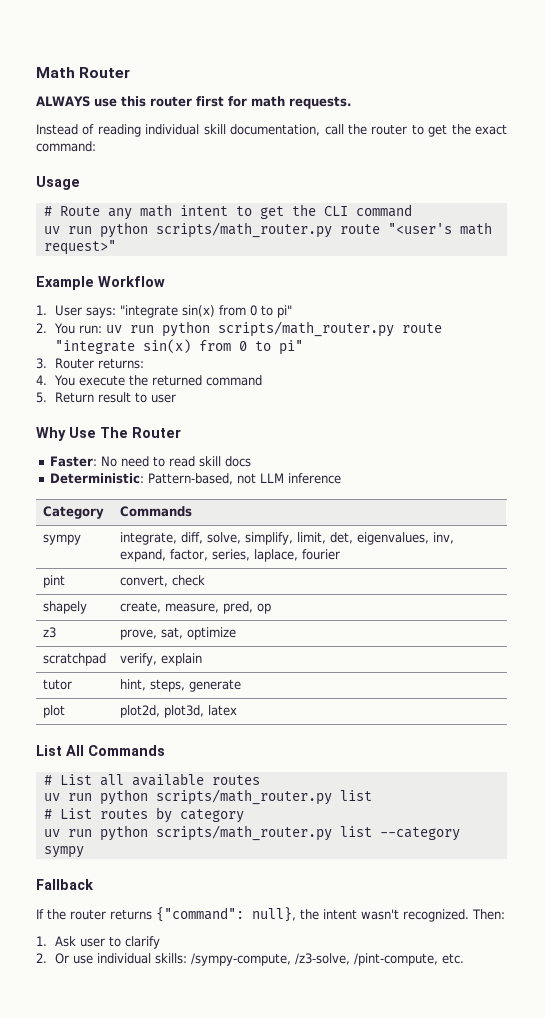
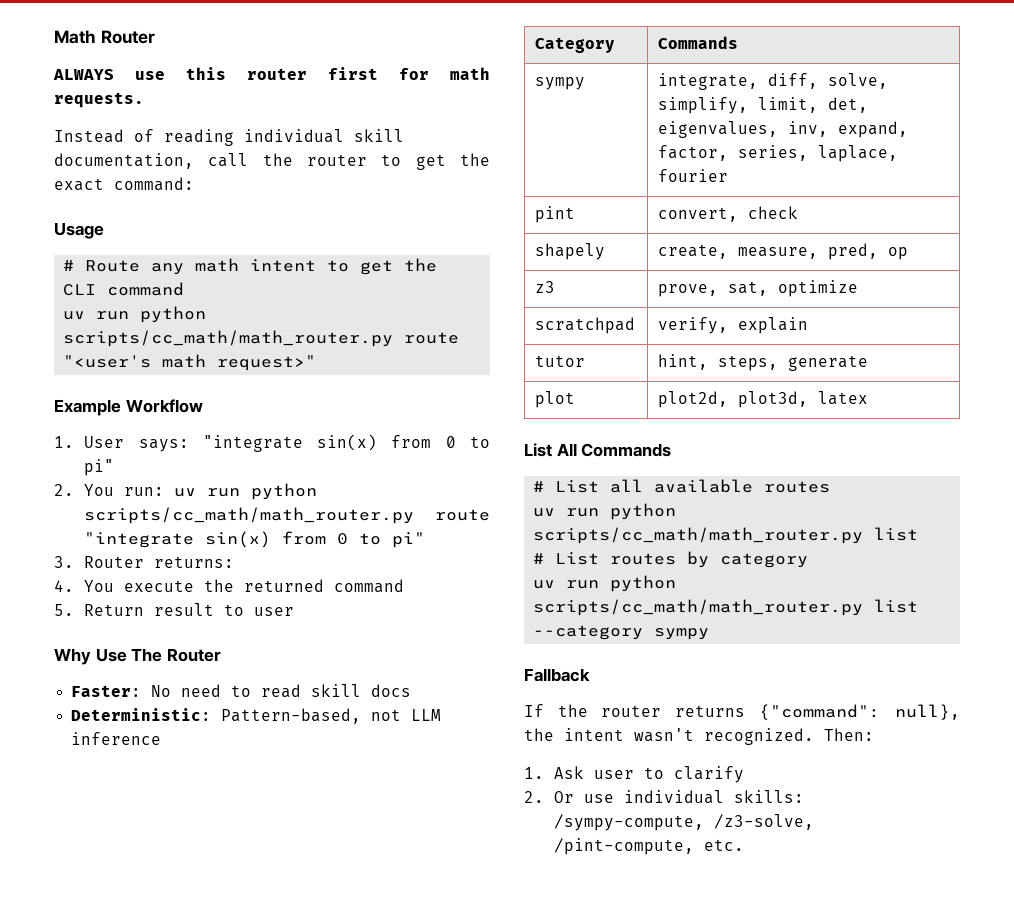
- uv run python scripts/math_router.py route "<user's math request>"
+ uv run python scripts/cc_math/math_router.py route "<user's math request>"
- 2. You run: uv run python scripts/math_router.py route "integrate sin(x) from 0 to pi"
+ 2. You run: uv run python scripts/cc_math/math_router.py route "integrate sin(x) from 0 to pi"
  # List all available routes
- uv run python scripts/math_router.py list
+ uv run python scripts/cc_math/math_router.py list
- uv run python scripts/math_router.py list --category sympy
+ uv run python scripts/cc_math/math_router.py list --category sympy

